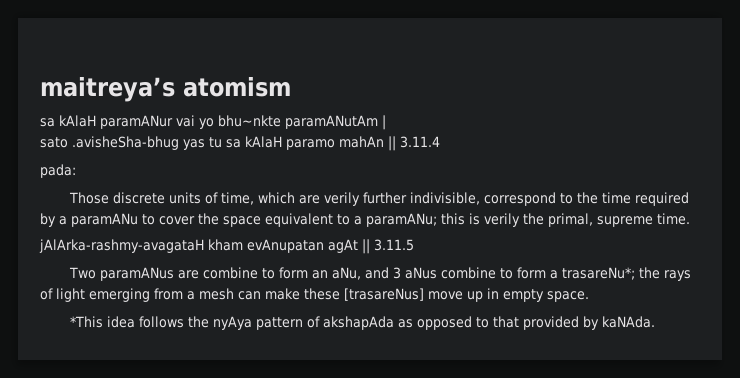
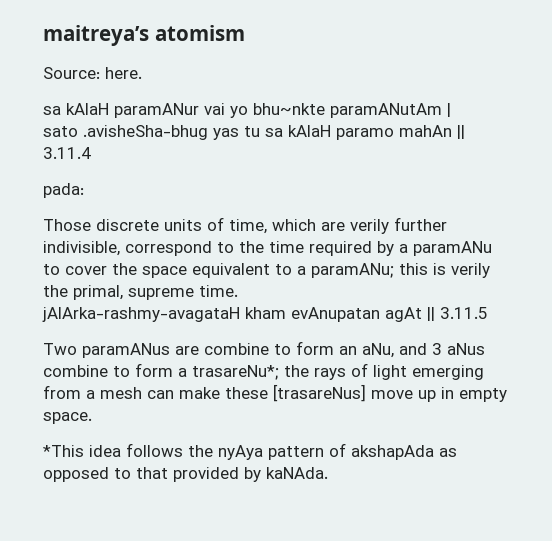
+ Source: here.

